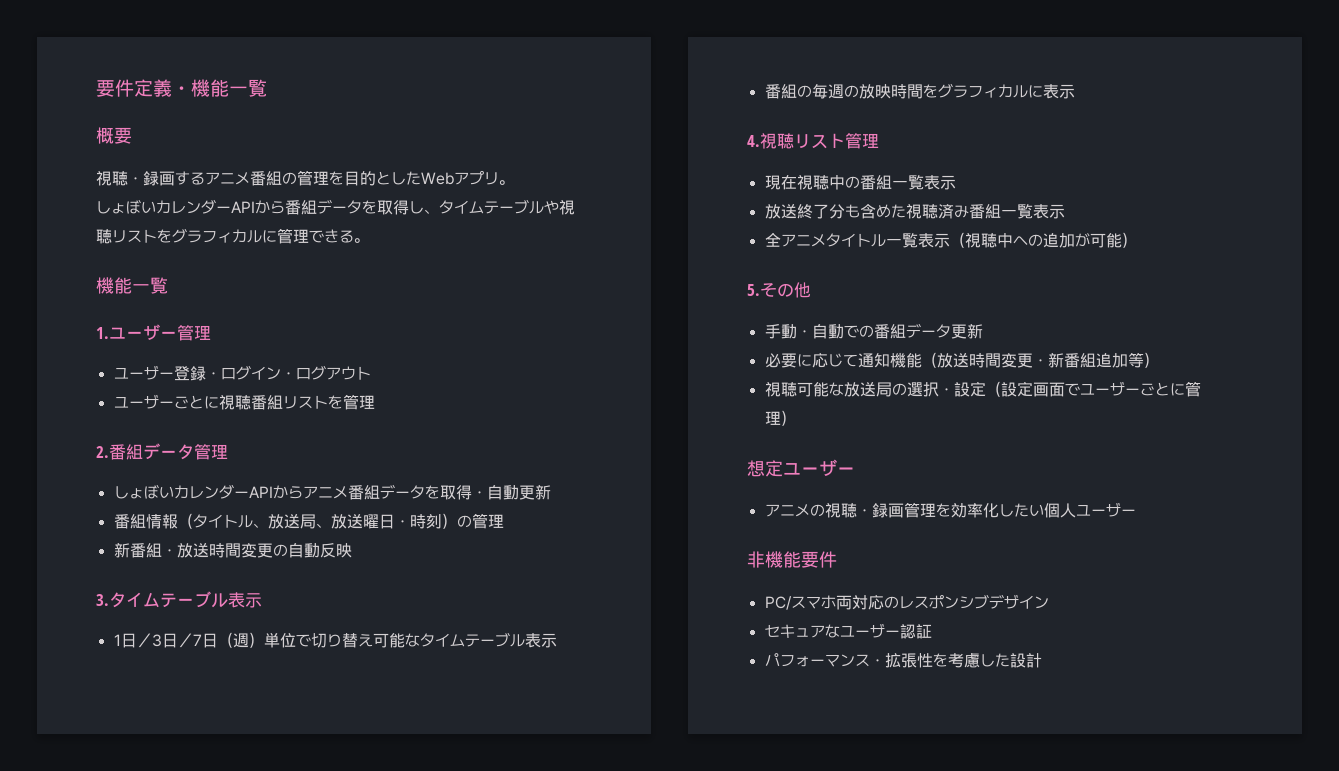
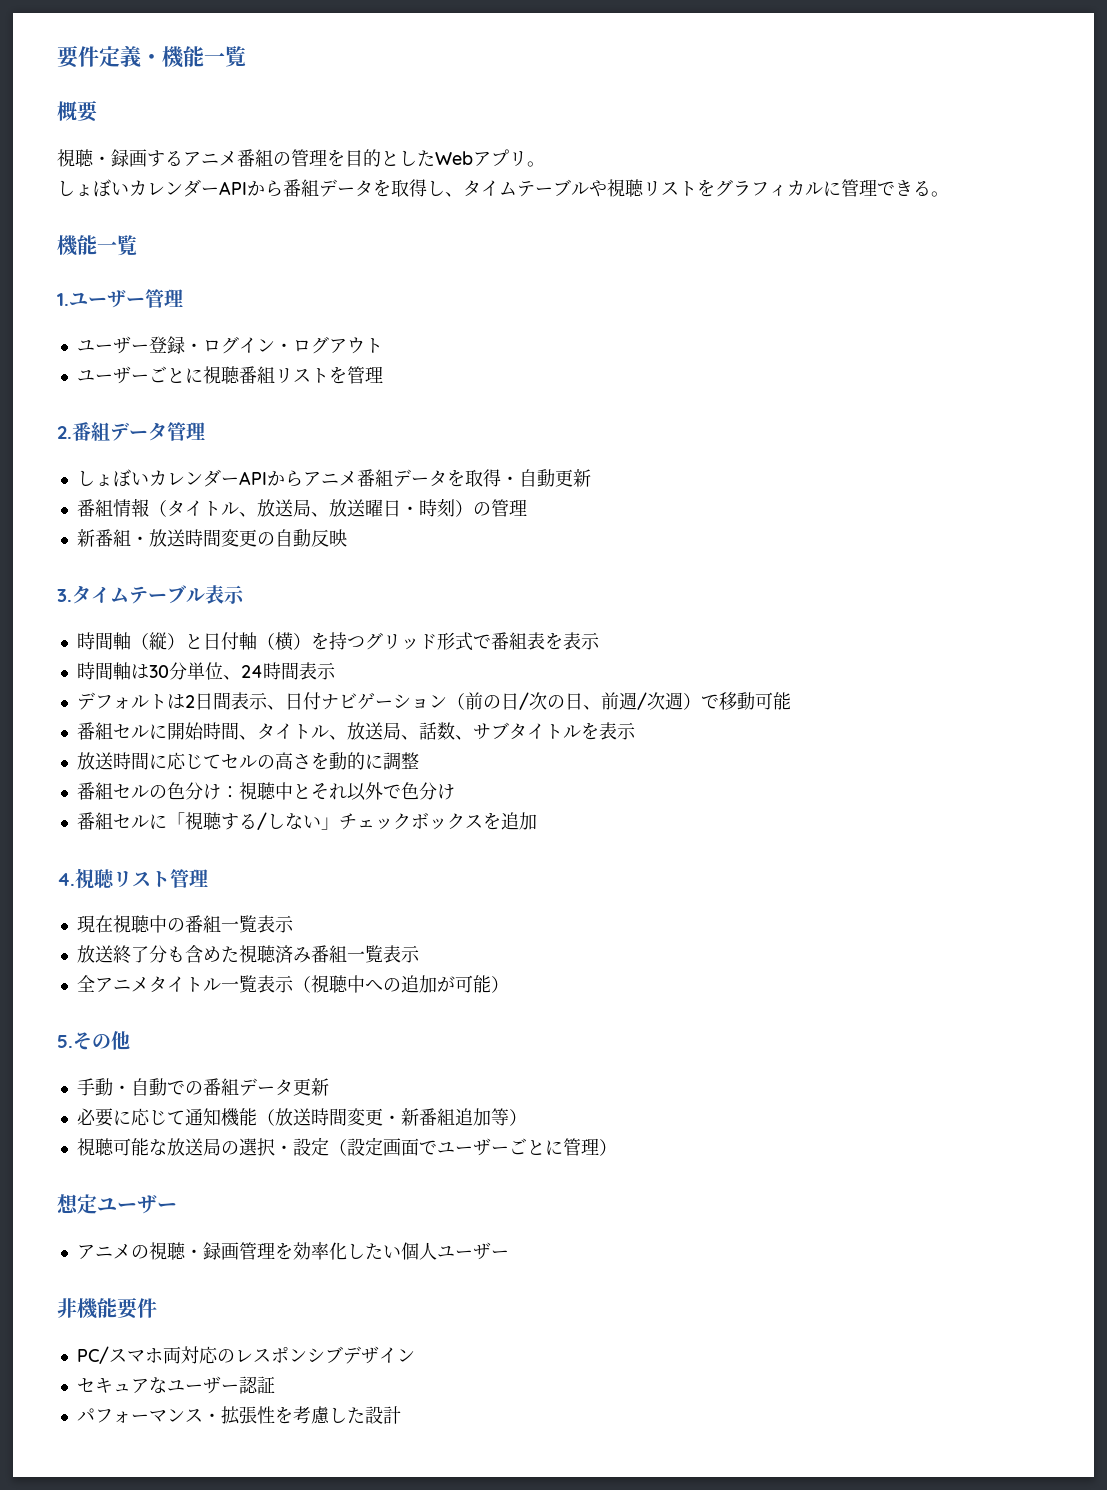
- 1日／3日／7日（週）単位で切り替え可能なタイムテーブル表示
- 番組の毎週の放映時間をグラフィカルに表示
+ 時間軸（縦）と日付軸（横）を持つグリッド形式で番組表を表示
+ 時間軸は30分単位、24時間表示
+ デフォルトは2日間表示、日付ナビゲーション（前の日/次の日、前週/次週）で移動可能
+ 番組セルに開始時間、タイトル、放送局、話数、サブタイトルを表示
+ 放送時間に応じてセルの高さを動的に調整
+ 番組セルの色分け：視聴中とそれ以外で色分け
+ 番組セルに「視聴する/しない」チェックボックスを追加

